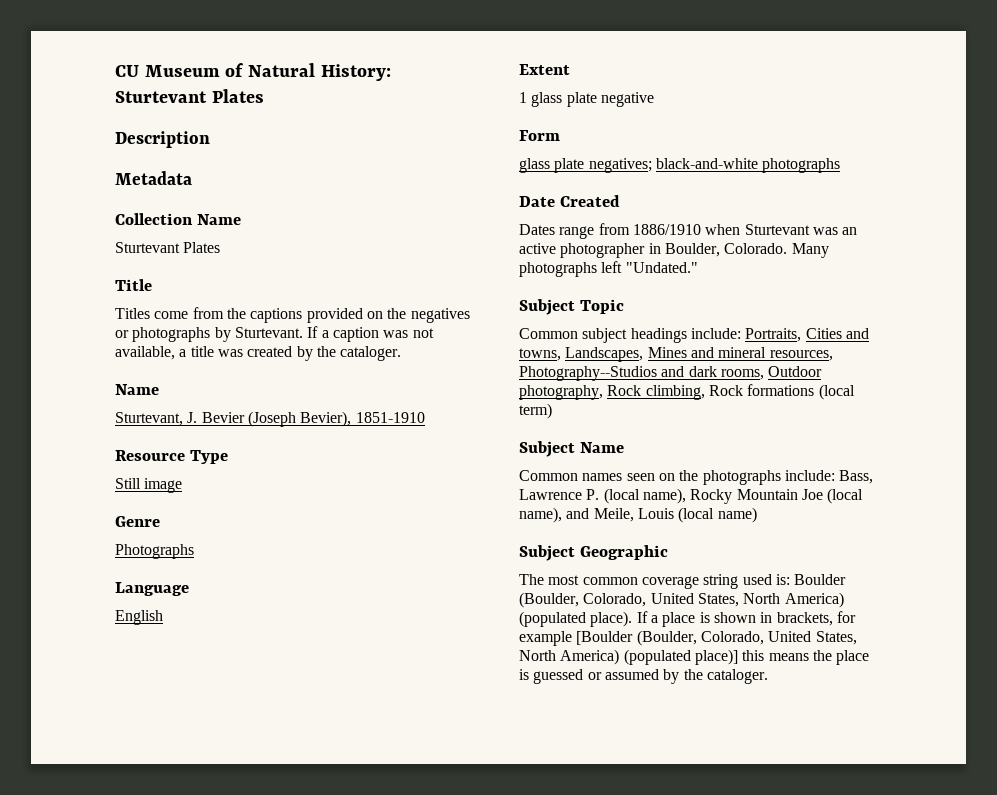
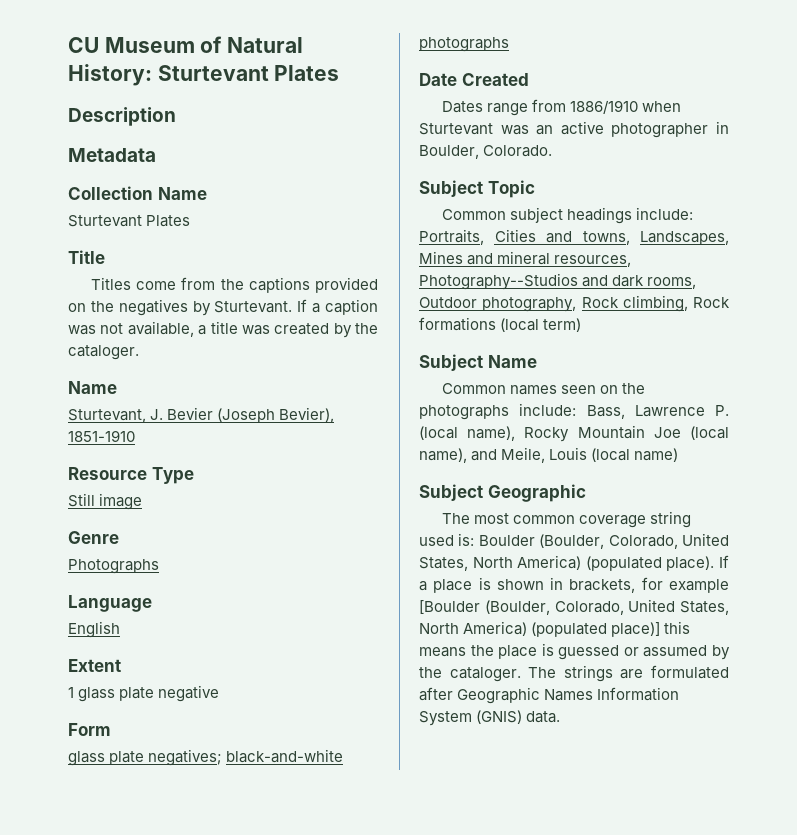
- Titles come from the captions provided on the negatives or photographs by Sturtevant.
+ Titles come from the captions provided on the negatives by Sturtevant.
- Many photographs left "Undated."
+ The strings are formulated after Geographic Names Information System (GNIS) data.

